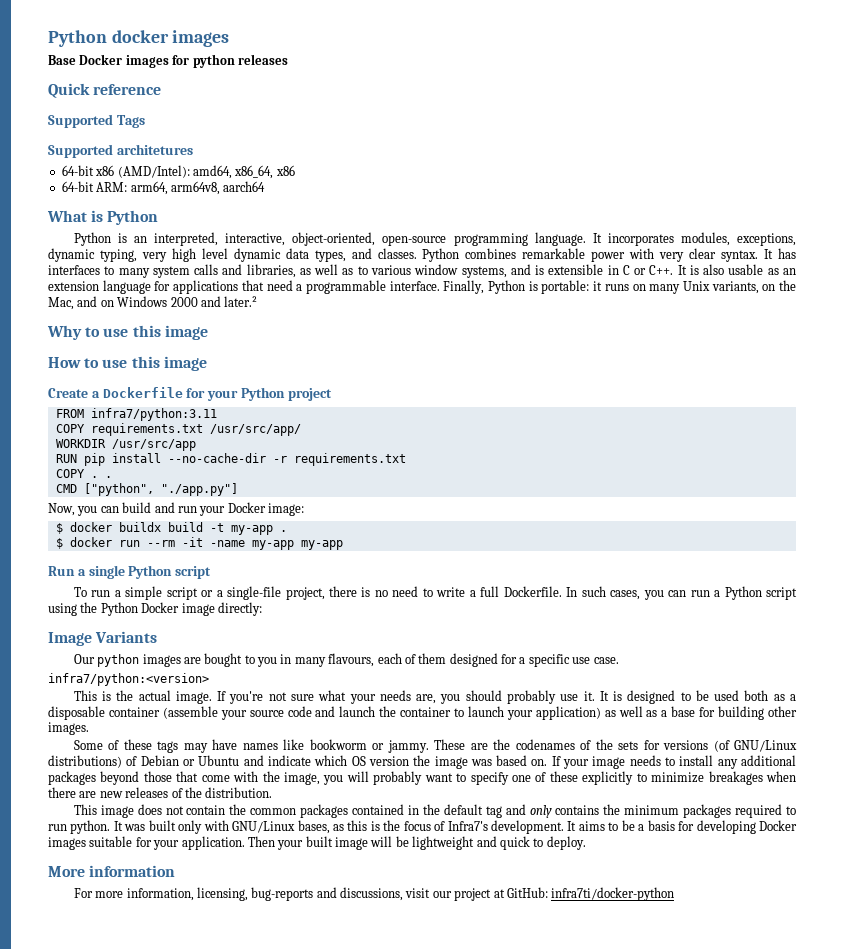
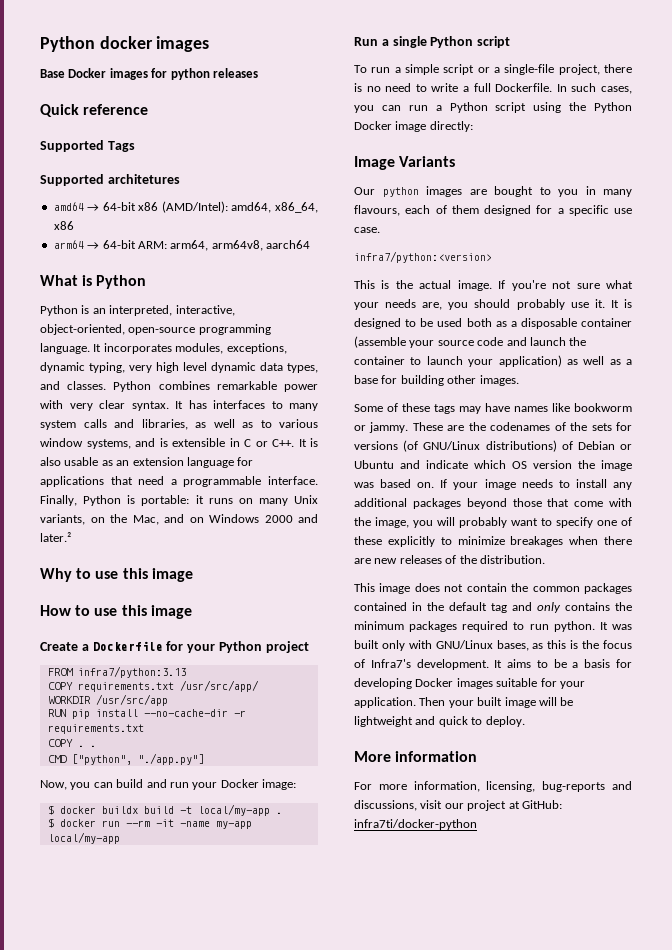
- 64-bit x86 (AMD/Intel): amd64, x86_64, x86
+ amd64 → 64-bit x86 (AMD/Intel): amd64, x86_64, x86
- 64-bit ARM: arm64, arm64v8, aarch64
+ arm64 → 64-bit ARM: arm64, arm64v8, aarch64
- FROM infra7/python:3.11
+ FROM infra7/python:3.13
- $ docker buildx build -t my-app .
+ $ docker buildx build -t local/my-app .
- $ docker run --rm -it -name my-app my-app
+ $ docker run --rm -it -name my-app local/my-app

